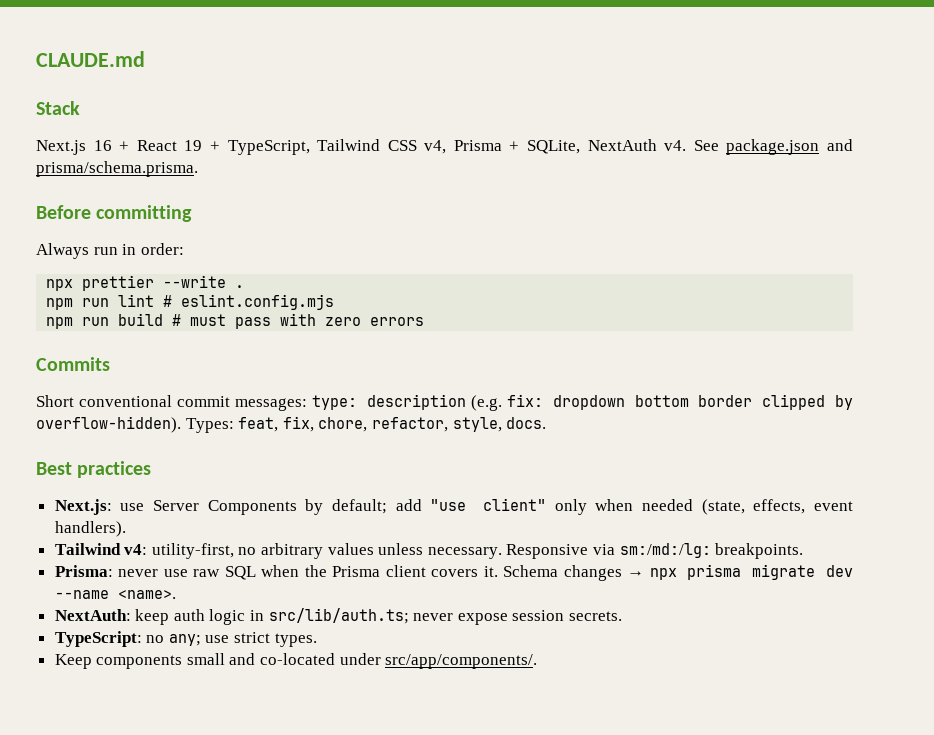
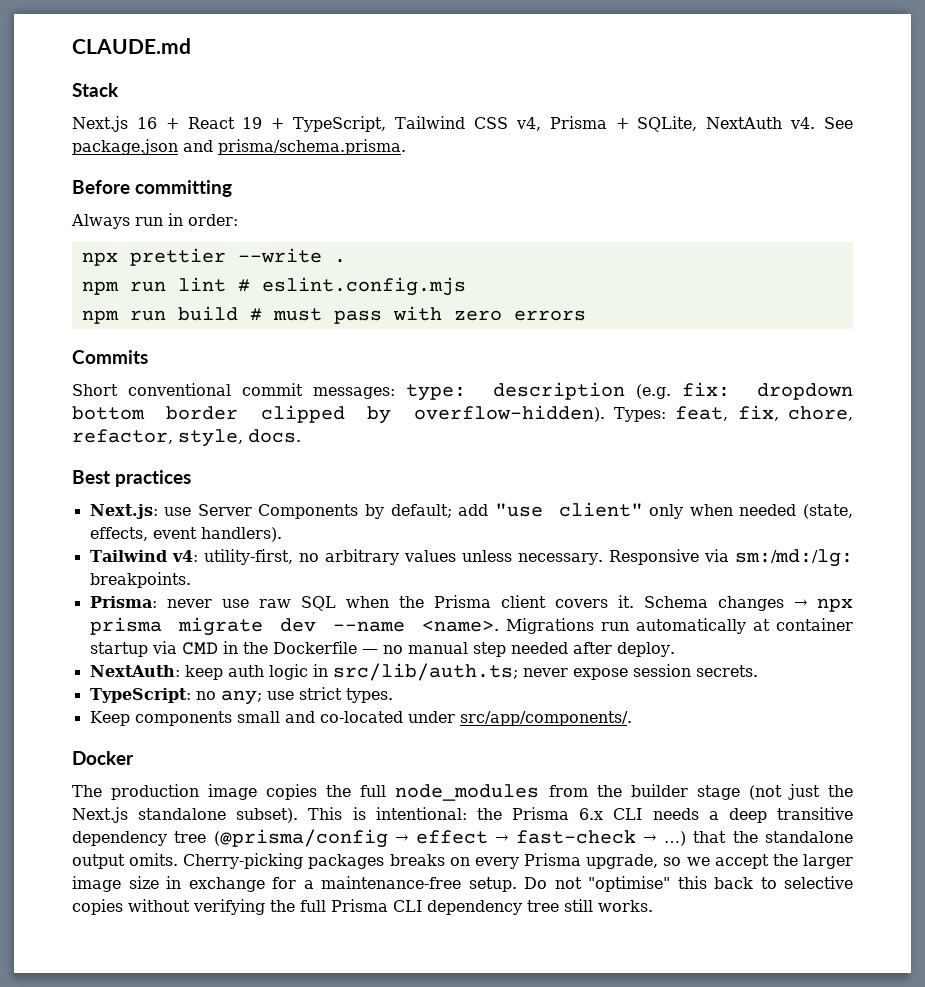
+ Migrations run automatically at container startup via CMD in the Dockerfile — no manual step needed after deploy.
+ Docker
+ The production image copies the full node_modules from the builder stage (not just the Next.js standalone subset). This is intentional: the Prisma 6.x CLI needs a deep transitive dependency tree (@prisma/config → effect → fast-check → …) that the standalone output omits. Cherry-picking packages breaks on every Prisma upgrade, so we accept the larger image size in exchange for a maintenance-free setup. Do not "optimise" this back to selective copies without verifying the full Prisma CLI dependency tree still works.

